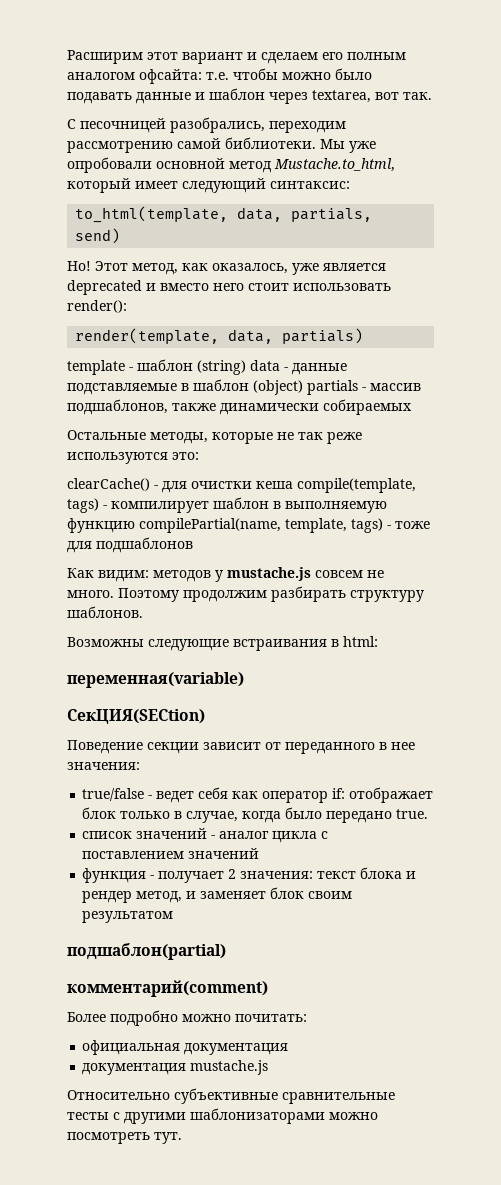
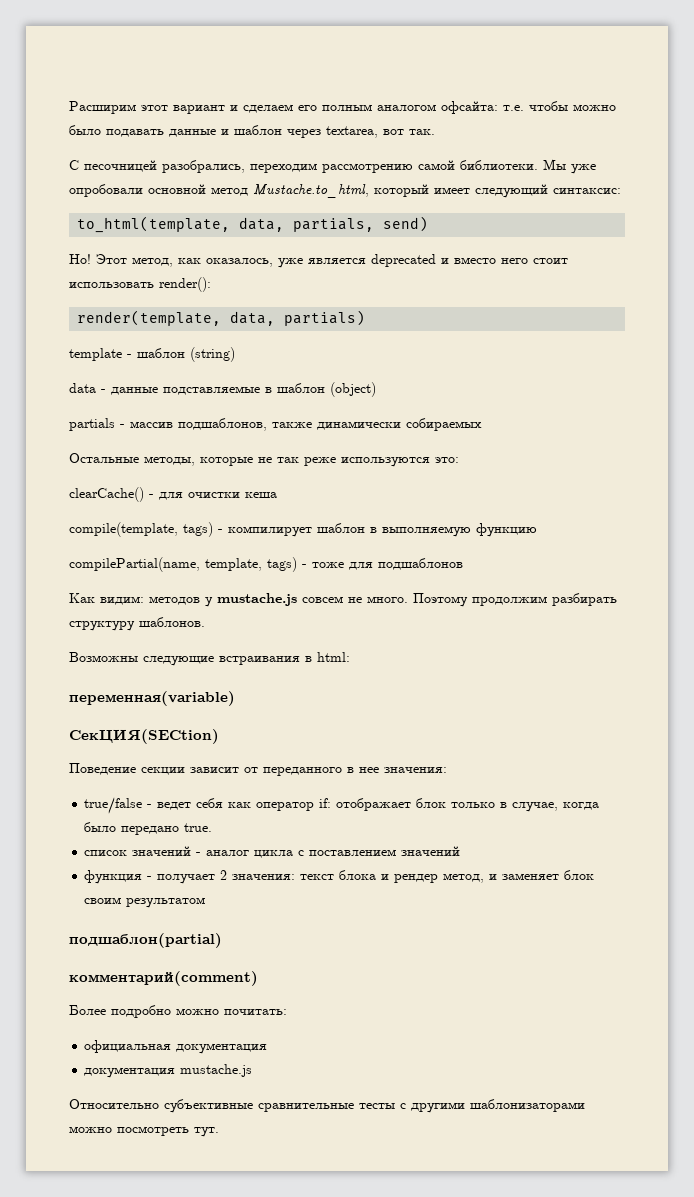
- template - шаблон (string) data - данные подставляемые в шаблон (object) partials - массив подшаблонов, также динамически собираемых
+ template - шаблон (string)
+ data - данные подставляемые в шаблон (object)
+ partials - массив подшаблонов, также динамически собираемых
- clearCache() - для очистки кеша compile(template, tags) - компилирует шаблон в выполняемую функцию compilePartial(name, template, tags) - тоже для подшаблонов
+ clearCache() - для очистки кеша
+ compile(template, tags) - компилирует шаблон в выполняемую функцию
+ compilePartial(name, template, tags) - тоже для подшаблонов

